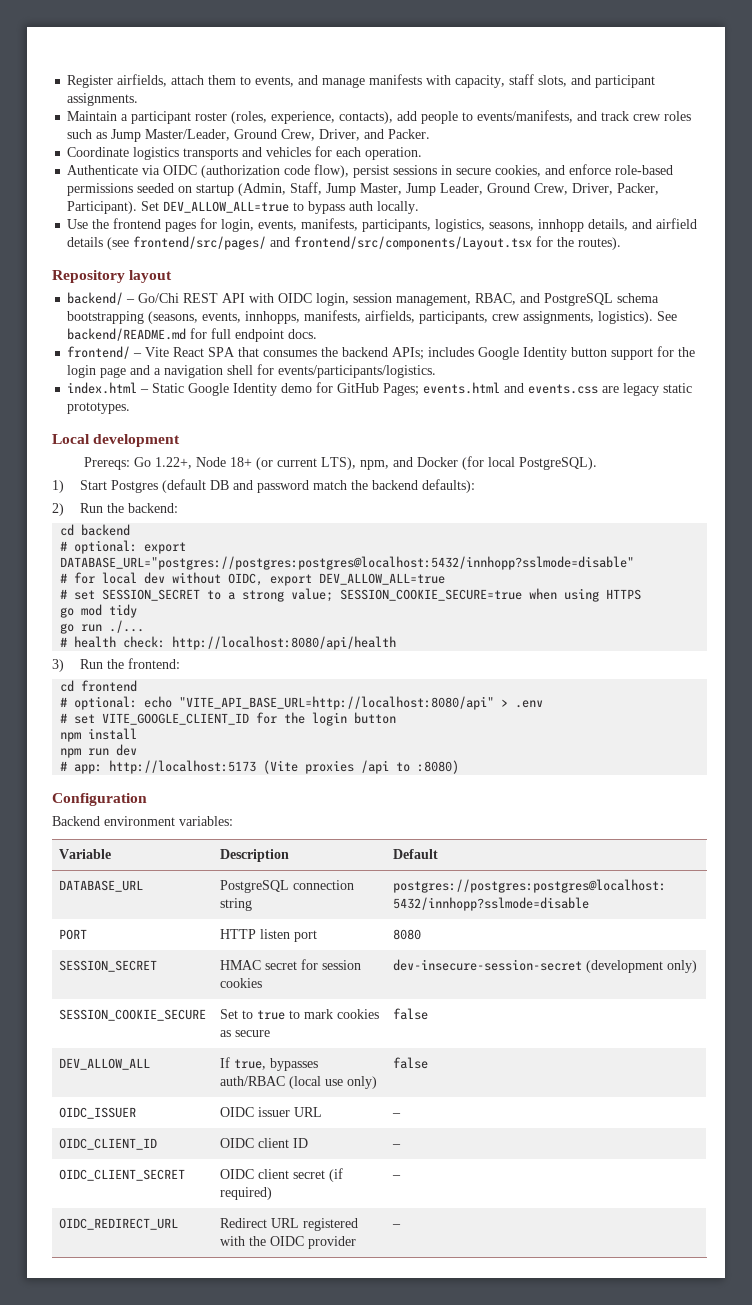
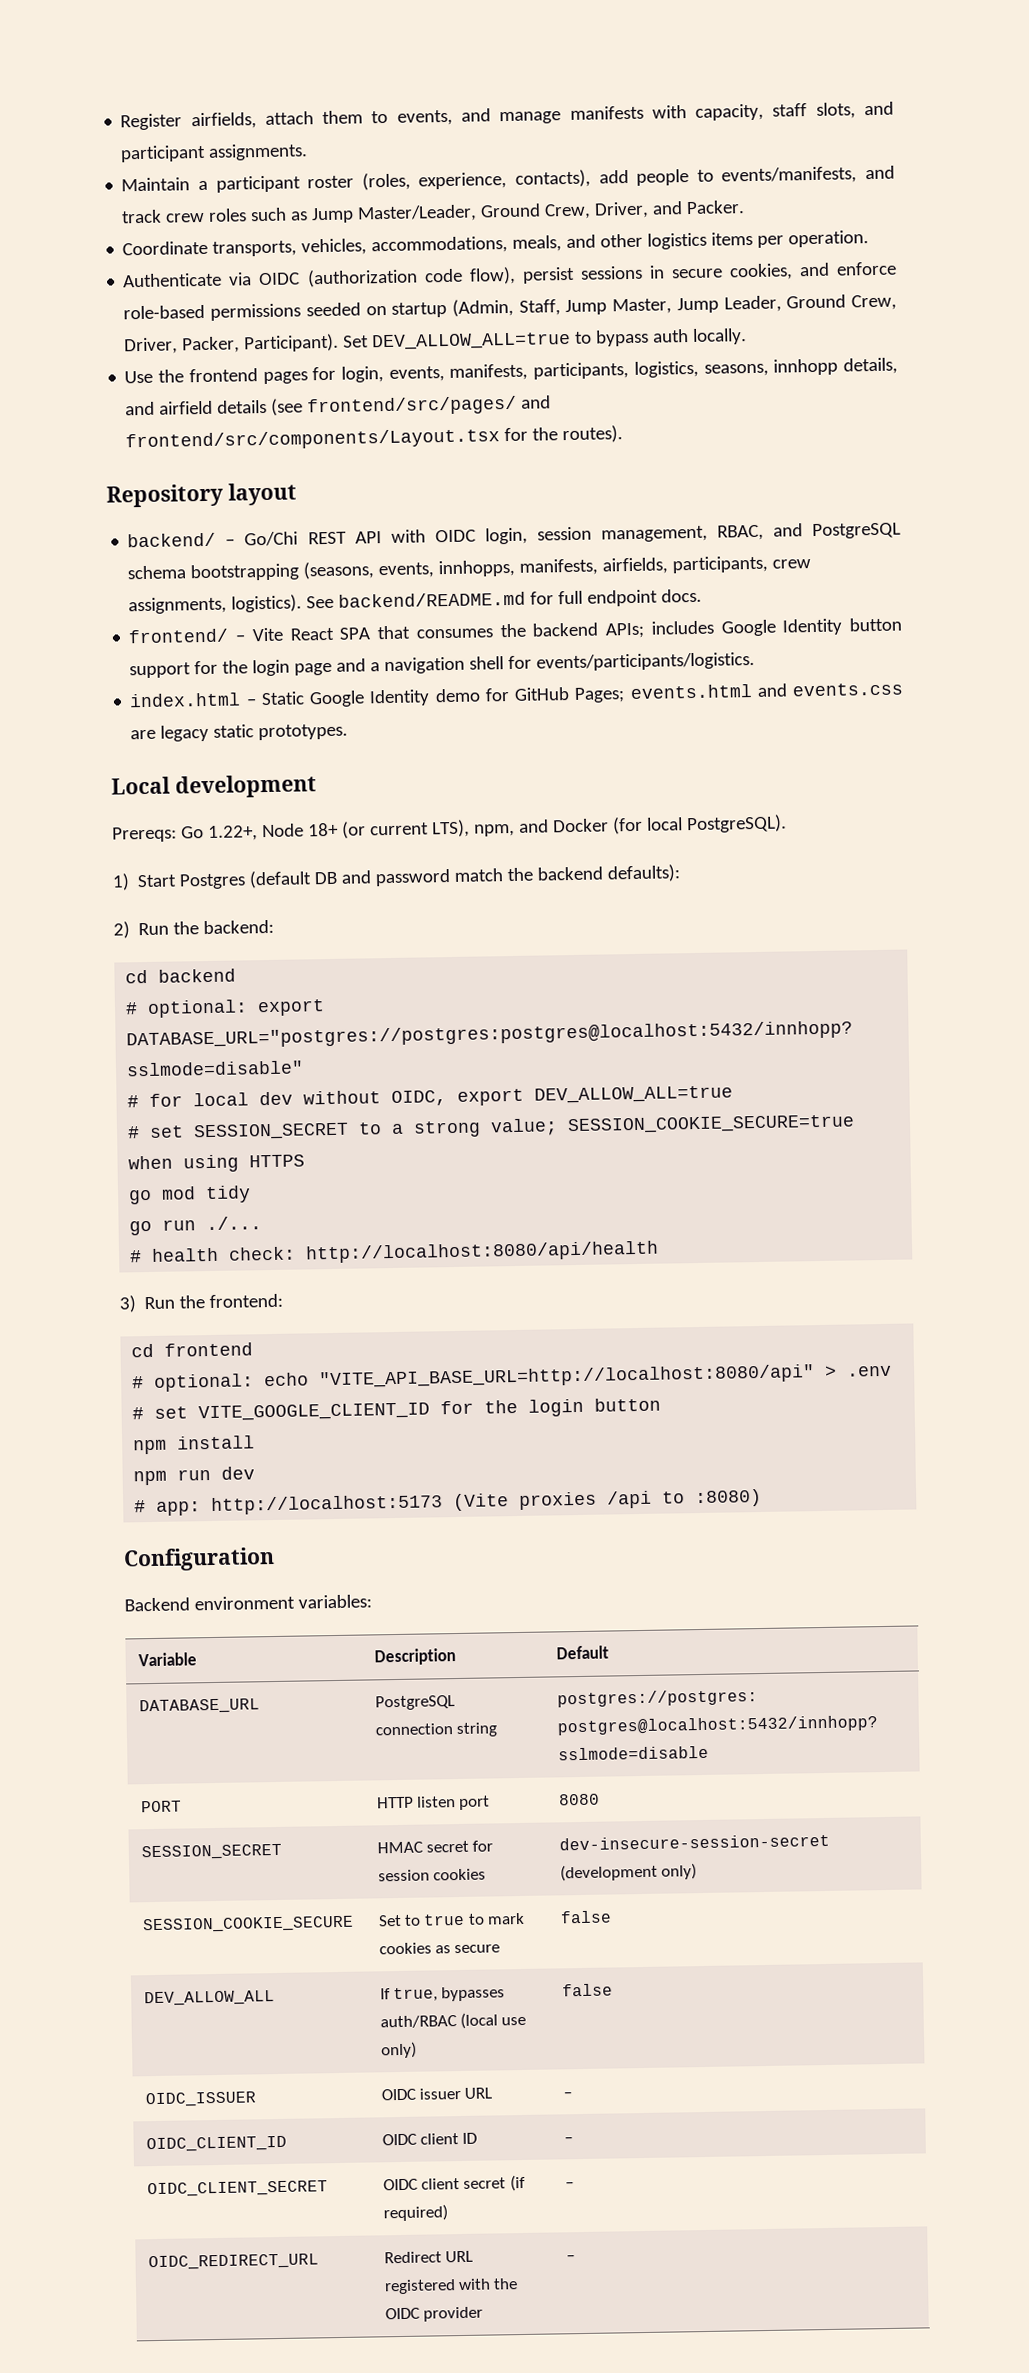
- Coordinate logistics transports and vehicles for each operation.
+ Coordinate transports, vehicles, accommodations, meals, and other logistics items per operation.

